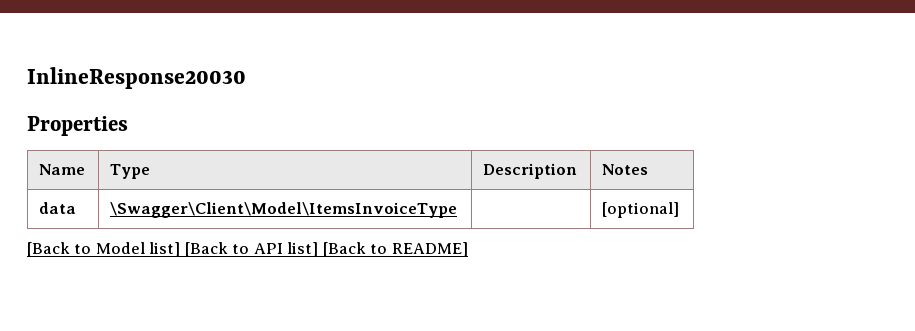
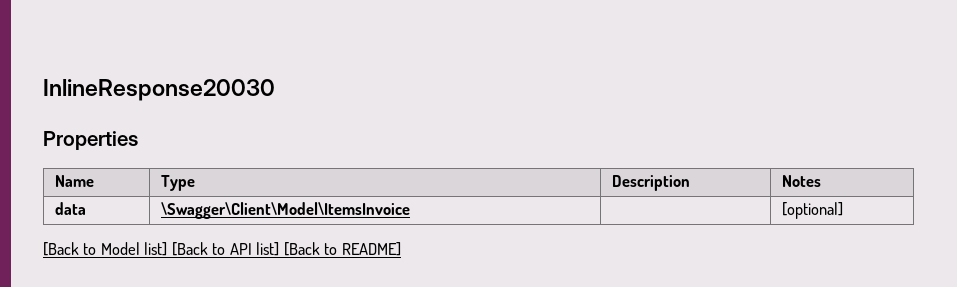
- data | \Swagger\Client\Model\ItemsInvoiceType | | [optional]
+ data | \Swagger\Client\Model\ItemsInvoice | | [optional]

